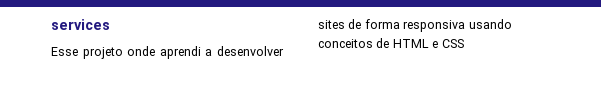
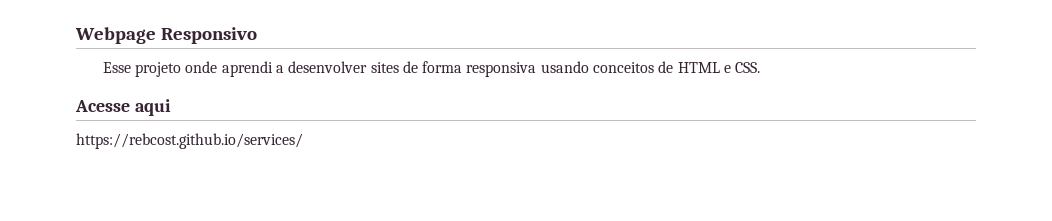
- services
+ Webpage Responsivo
- Esse projeto onde aprendi a desenvolver sites de forma responsiva usando conceitos de HTML e CSS
+ Esse projeto onde aprendi a desenvolver sites de forma responsiva usando conceitos de HTML e CSS.
+ Acesse aqui
+ https://rebcost.github.io/services/

